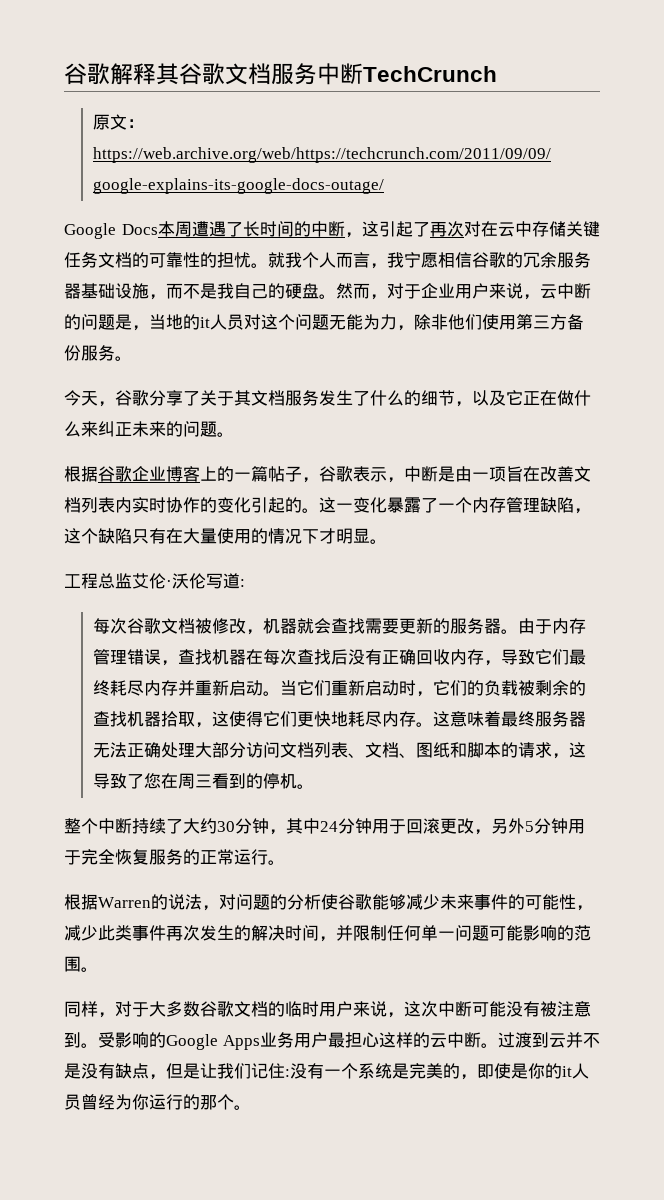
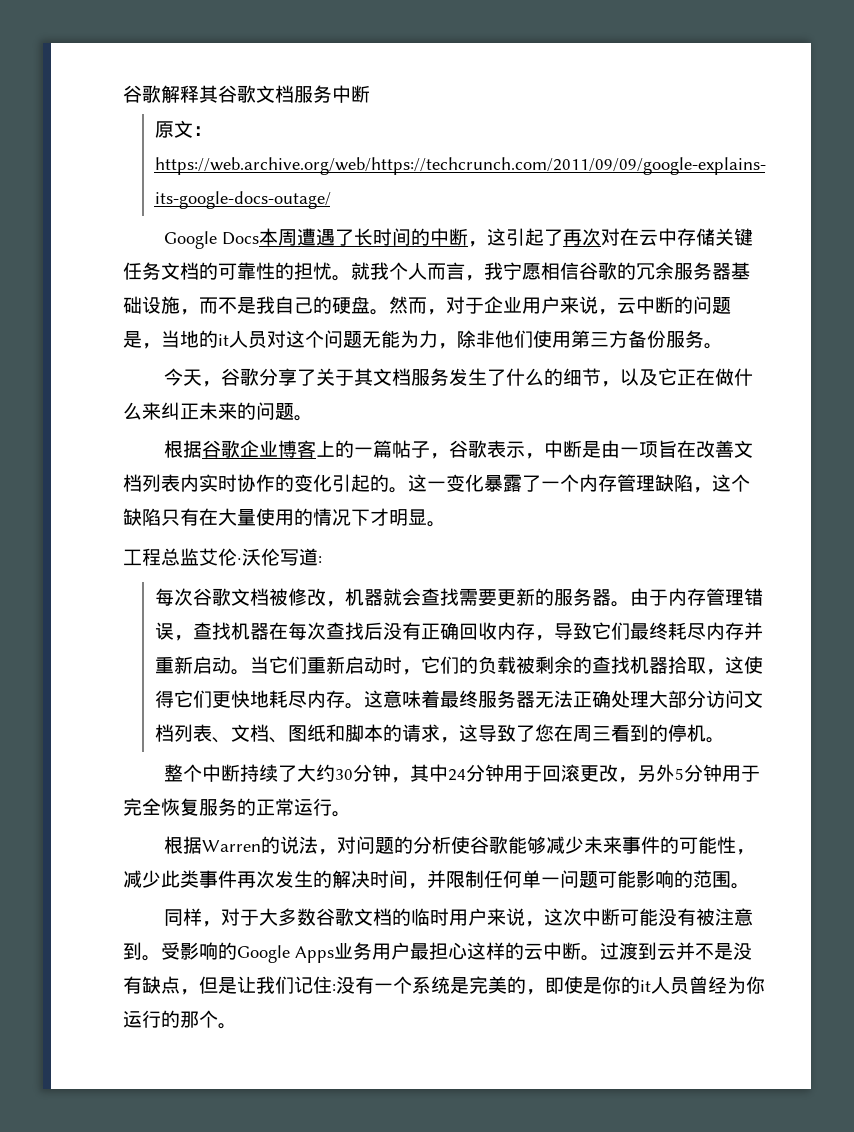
- 谷歌解释其谷歌文档服务中断TechCrunch
+ 谷歌解释其谷歌文档服务中断

